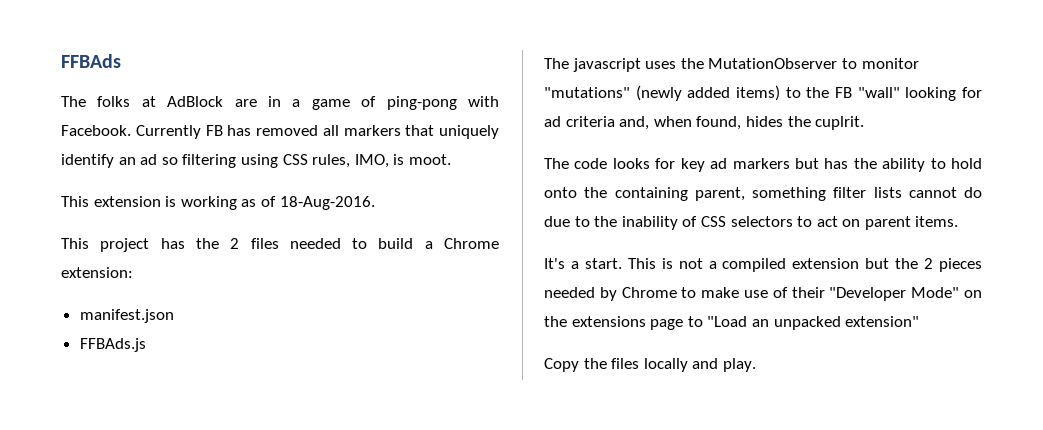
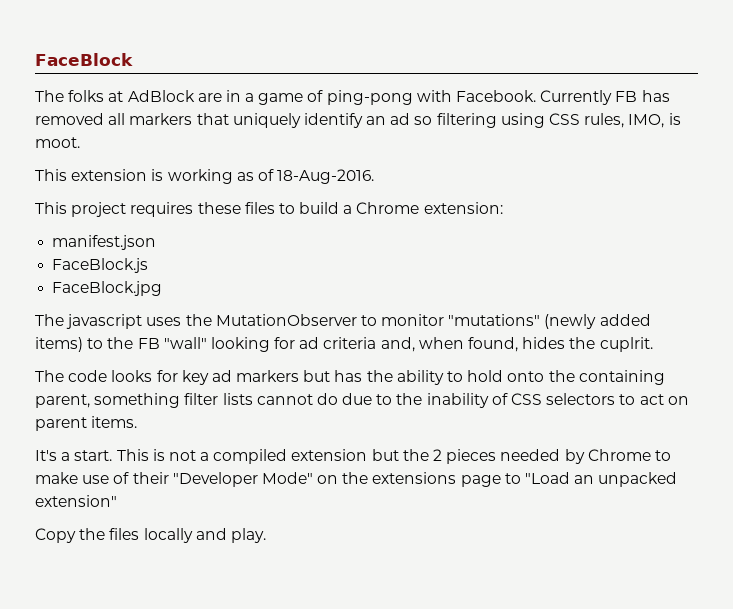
- FFBAds
+ FaceBlock
- This project has the 2 files needed to build a Chrome extension:
+ This project requires these files to build a Chrome extension:
- FFBAds.js
+ FaceBlock.js
+ FaceBlock.jpg

